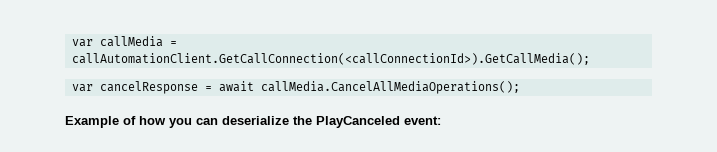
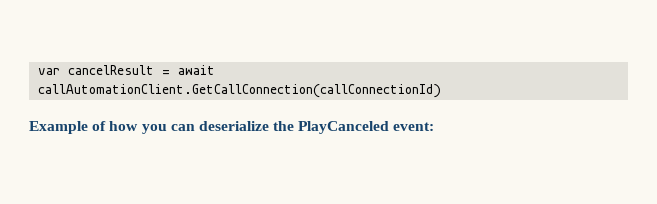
- var callMedia = callAutomationClient.GetCallConnection(<callConnectionId>).GetCallMedia();
- var cancelResponse = await callMedia.CancelAllMediaOperations();
+ var cancelResult = await callAutomationClient.GetCallConnection(callConnectionId)

